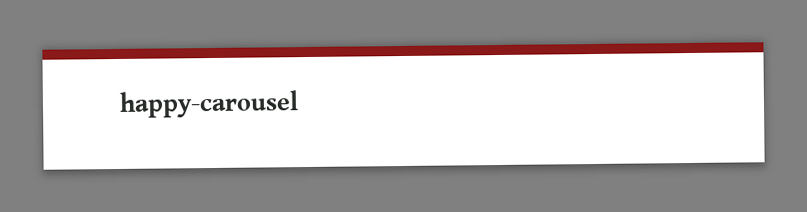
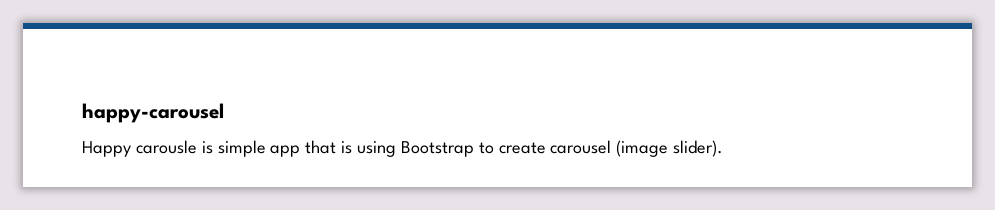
+ Happy carousle is simple app that is using Bootstrap to create carousel (image slider).

